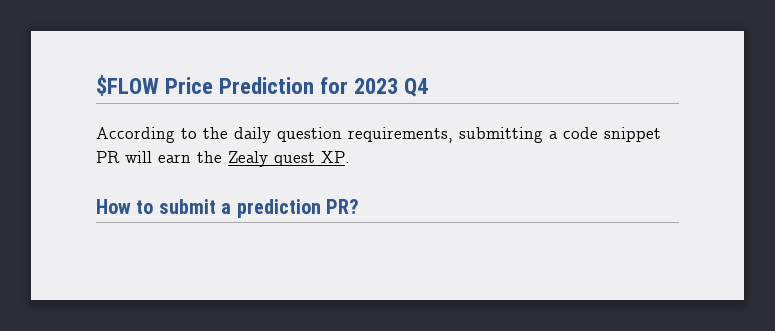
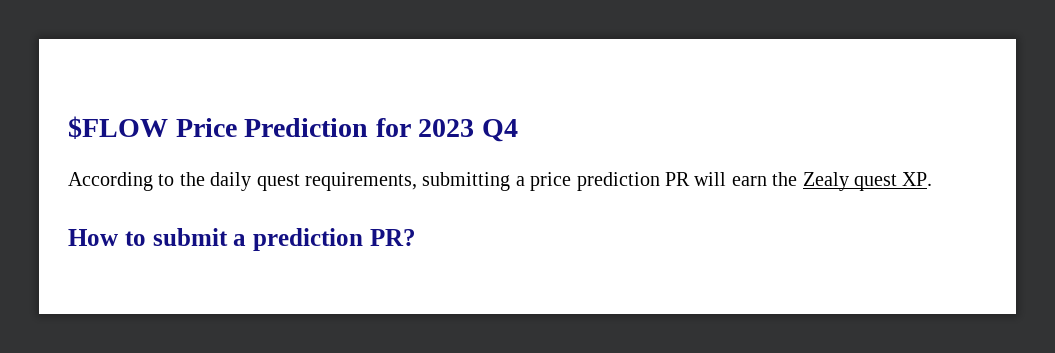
- According to the daily question requirements, submitting a code snippet PR will earn the Zealy quest XP.
+ According to the daily quest requirements, submitting a price prediction PR will earn the Zealy quest XP.

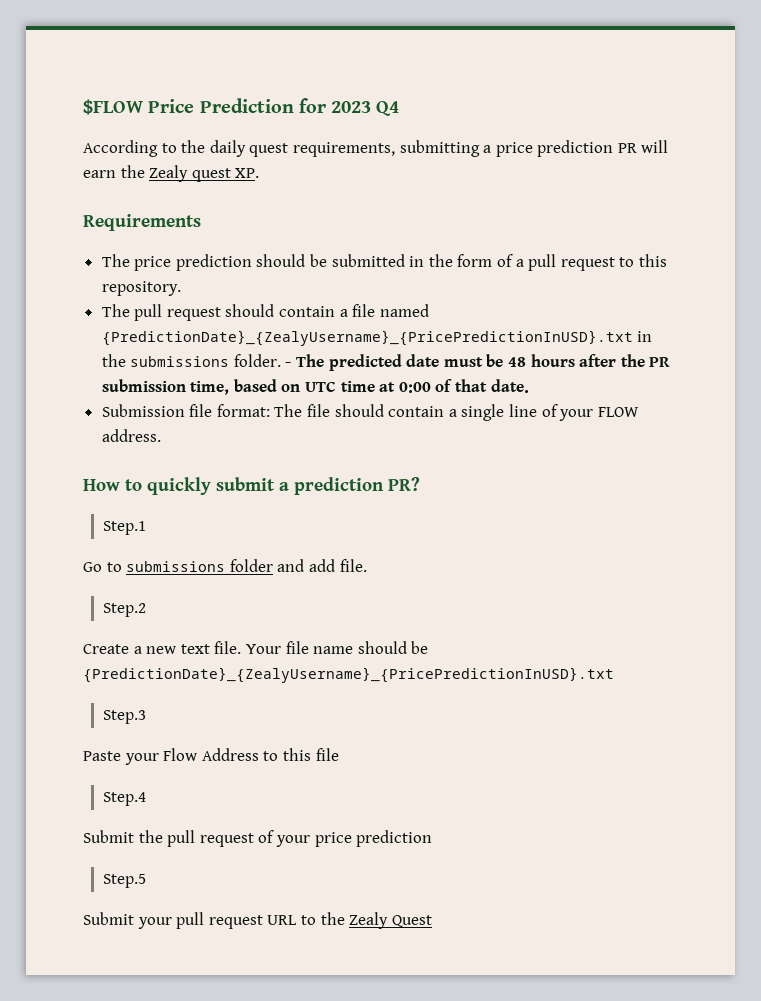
+ Requirements
+ The price prediction should be submitted in the form of a pull request to this repository.
+ The pull request should contain a file named {PredictionDate}_{ZealyUsername}_{PricePredictionInUSD}.txt in the submissions folder. - The predicted date must be 48 hours after the PR submission time, based on UTC time at 0:00 of that date.
+ Submission file format: The file should contain a single line of your FLOW address.
- How to submit a prediction PR?
+ How to quickly submit a prediction PR?
+ Step.1
+ Go to submissions folder and add file.
+ Step.2
+ Create a new text file. Your file name should be {PredictionDate}_{ZealyUsername}_{PricePredictionInUSD}.txt
+ Step.3
+ Paste your Flow Address to this file
+ Step.4
+ Submit the pull request of your price prediction
+ Step.5
+ Submit your pull request URL to the Zealy Quest

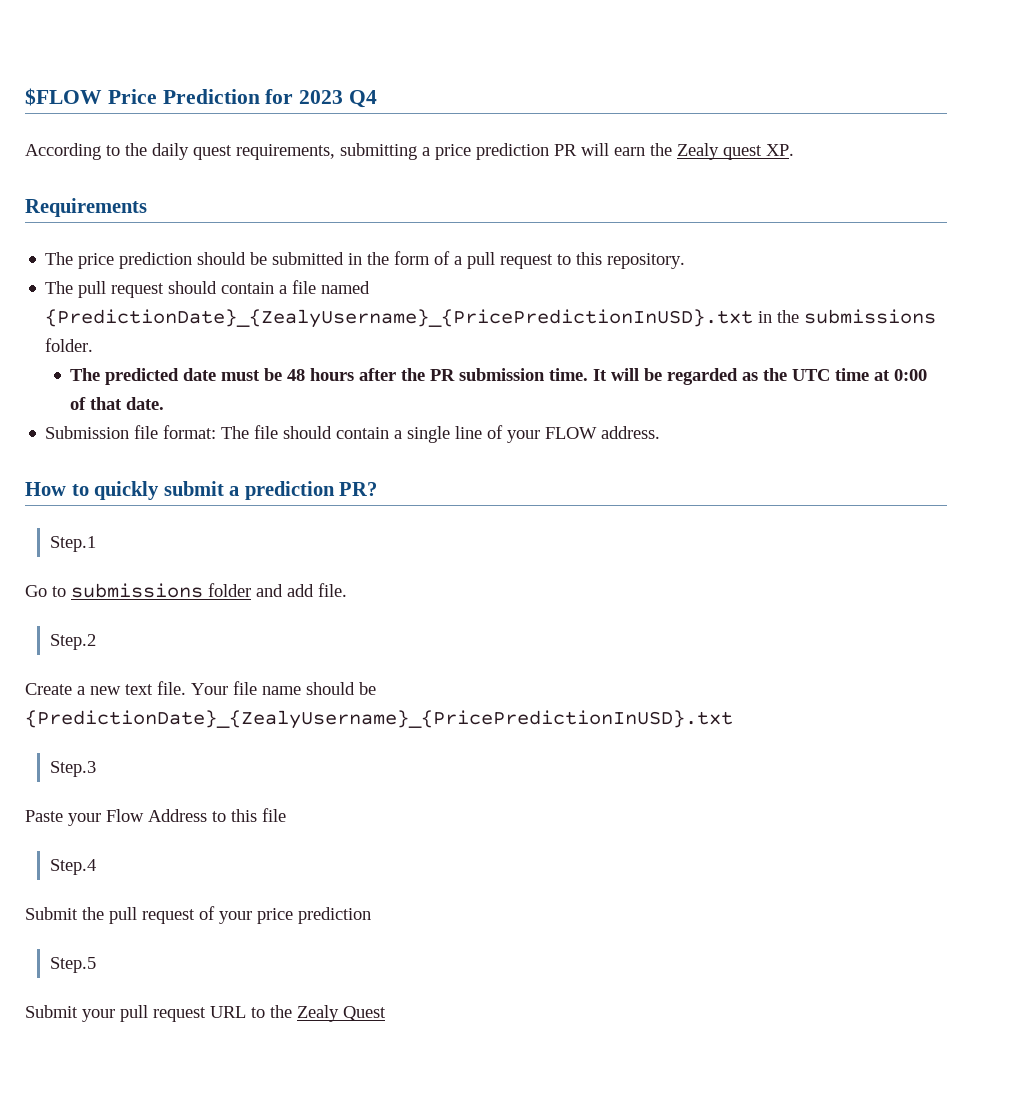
- The pull request should contain a file named {PredictionDate}_{ZealyUsername}_{PricePredictionInUSD}.txt in the submissions folder. - The predicted date must be 48 hours after the PR submission time, based on UTC time at 0:00 of that date.
+ The pull request should contain a file named {PredictionDate}_{ZealyUsername}_{PricePredictionInUSD}.txt in the submissions folder.
+ The predicted date must be 48 hours after the PR submission time. It will be regarded as the UTC time at 0:00 of that date.

